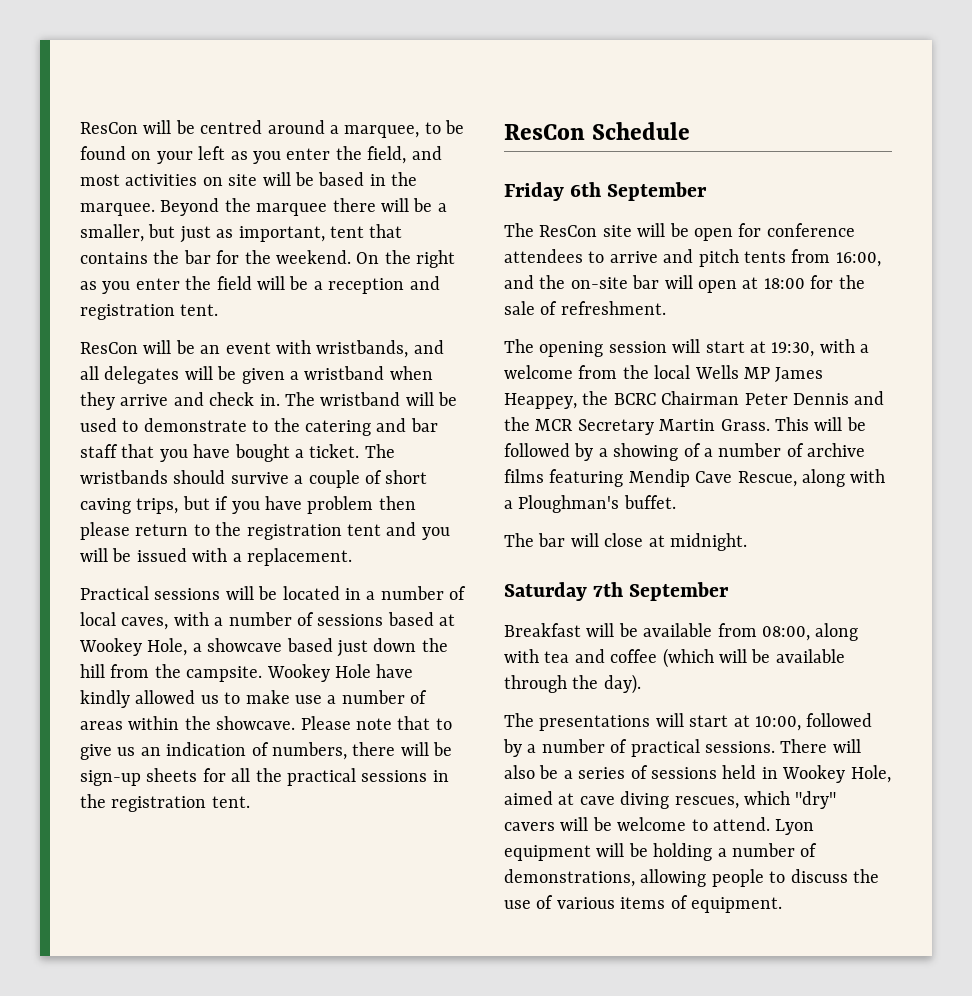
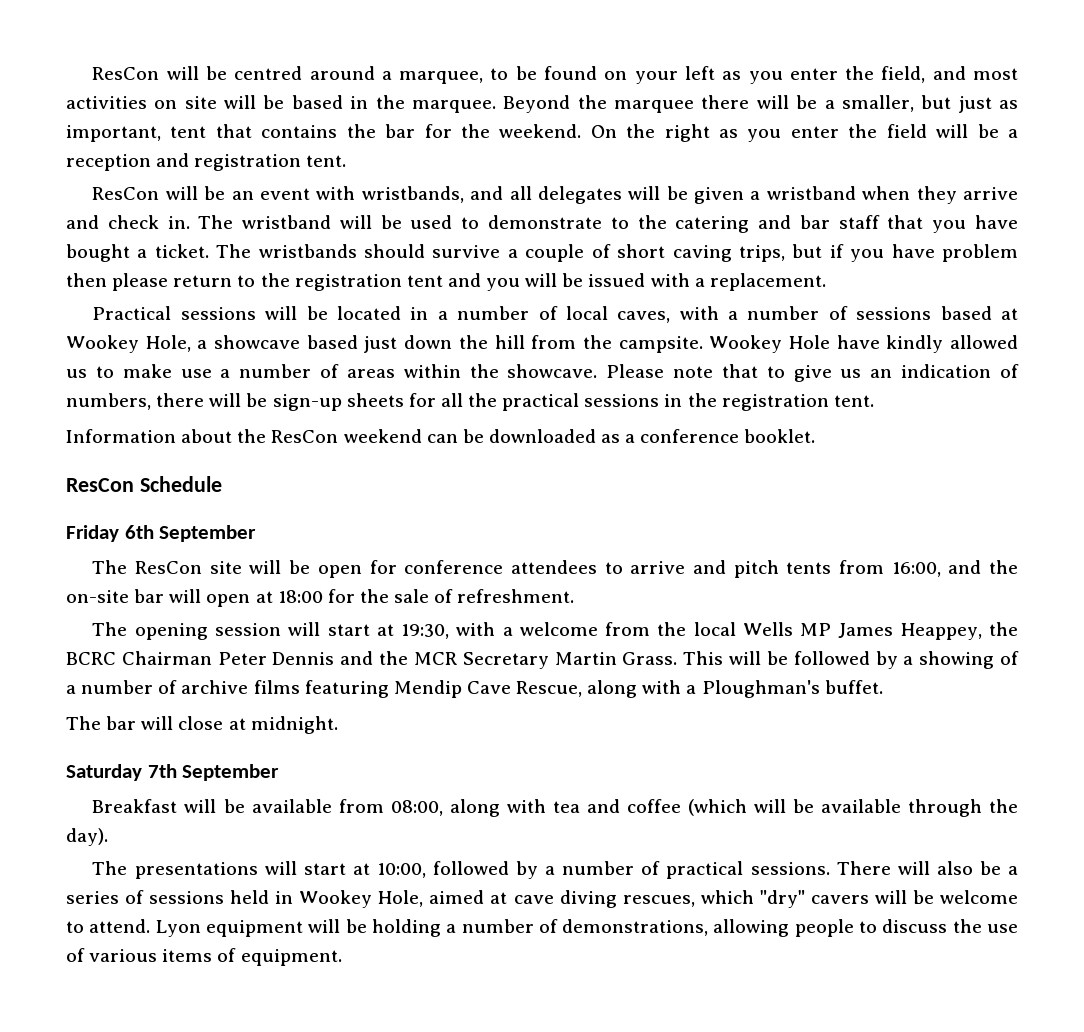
+ Information about the ResCon weekend can be downloaded as a conference booklet.

